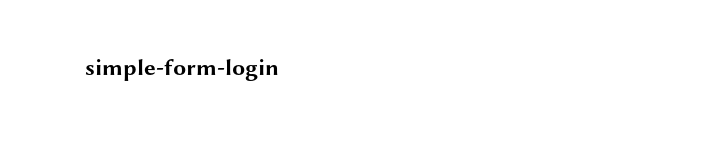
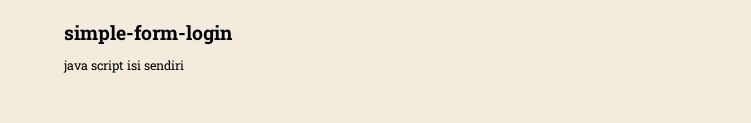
+ java script isi sendiri

